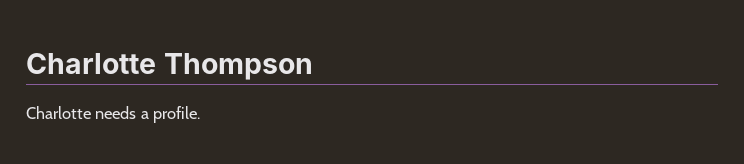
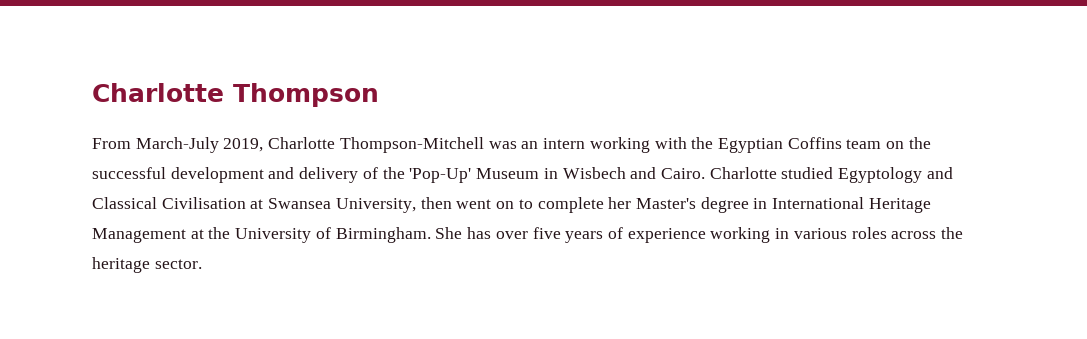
- Charlotte needs a profile.
+ From March-July 2019, Charlotte Thompson-Mitchell was an intern working with the Egyptian Coffins team on the successful development and delivery of the 'Pop-Up' Museum in Wisbech and Cairo. Charlotte studied Egyptology and Classical Civilisation at Swansea University, then went on to complete her Master's degree in International Heritage Management at the University of Birmingham. She has over five years of experience working in various roles across the heritage sector.

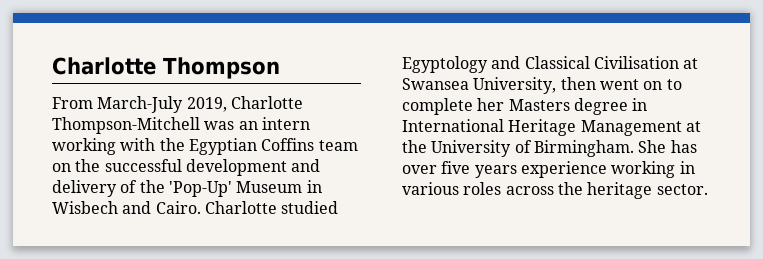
- Charlotte studied Egyptology and Classical Civilisation at Swansea University, then went on to complete her Master's degree in International Heritage Management at the University of Birmingham.
+ Charlotte studied Egyptology and Classical Civilisation at Swansea University, then went on to complete her Masters degree in International Heritage Management at the University of Birmingham.
- She has over five years of experience working in various roles across the heritage sector.
+ She has over five years experience working in various roles across the heritage sector.

